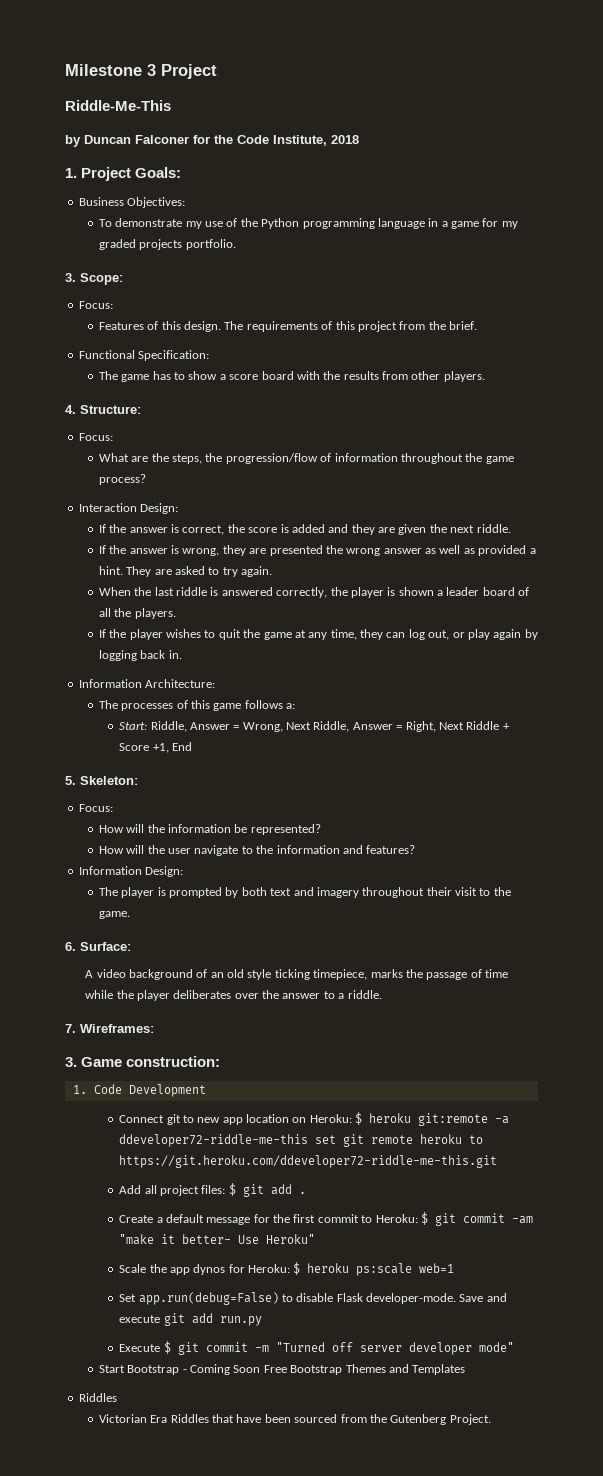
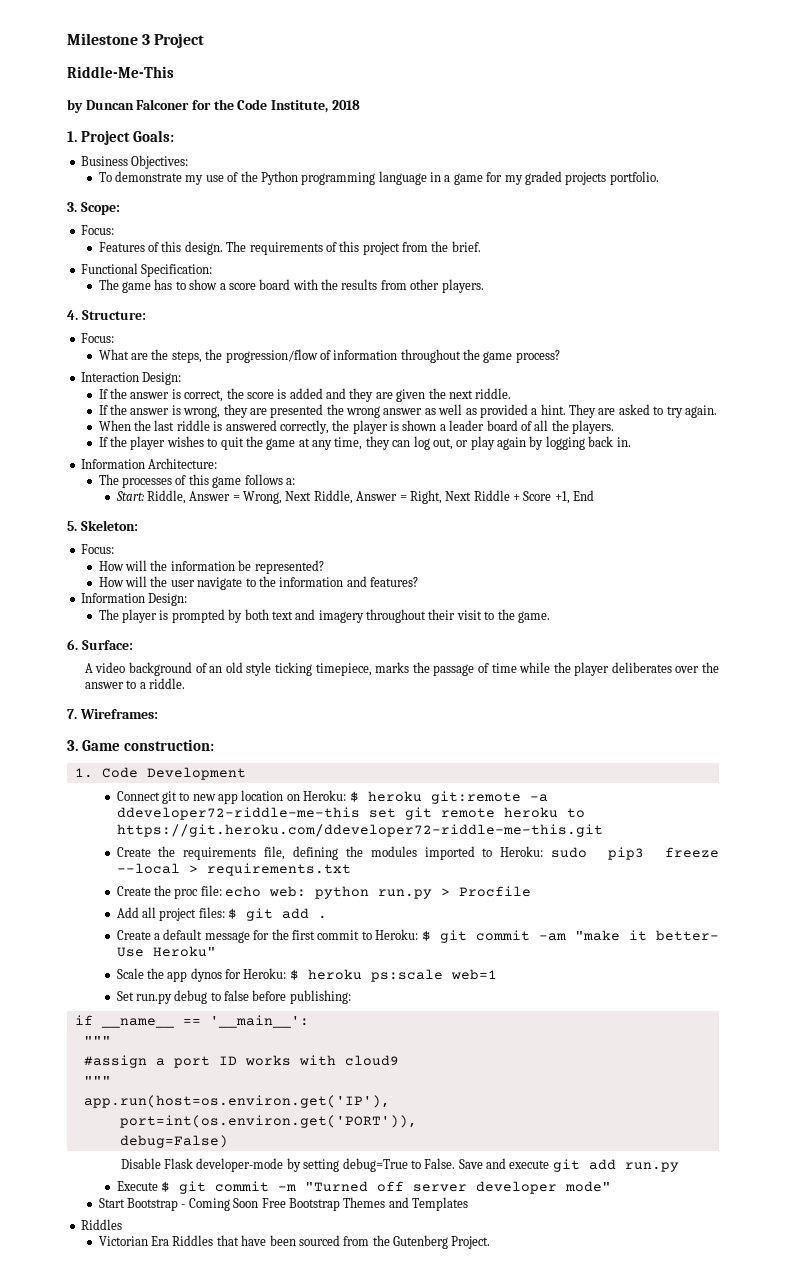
+ Create the requirements file, defining the modules imported to Heroku: sudo pip3 freeze --local > requirements.txt
+ Create the proc file: echo web: python run.py > Procfile
- Set app.run(debug=False) to disable Flask developer-mode.
+ Set run.py debug to false before publishing:
+ if __name__ == '__main__':
+ """
+ #assign a port ID works with cloud9
+ """
+ app.run(host=os.environ.get('IP'),
+ port=int(os.environ.get('PORT')),
+ debug=False)
+ Disable Flask developer-mode by setting debug=True to False.

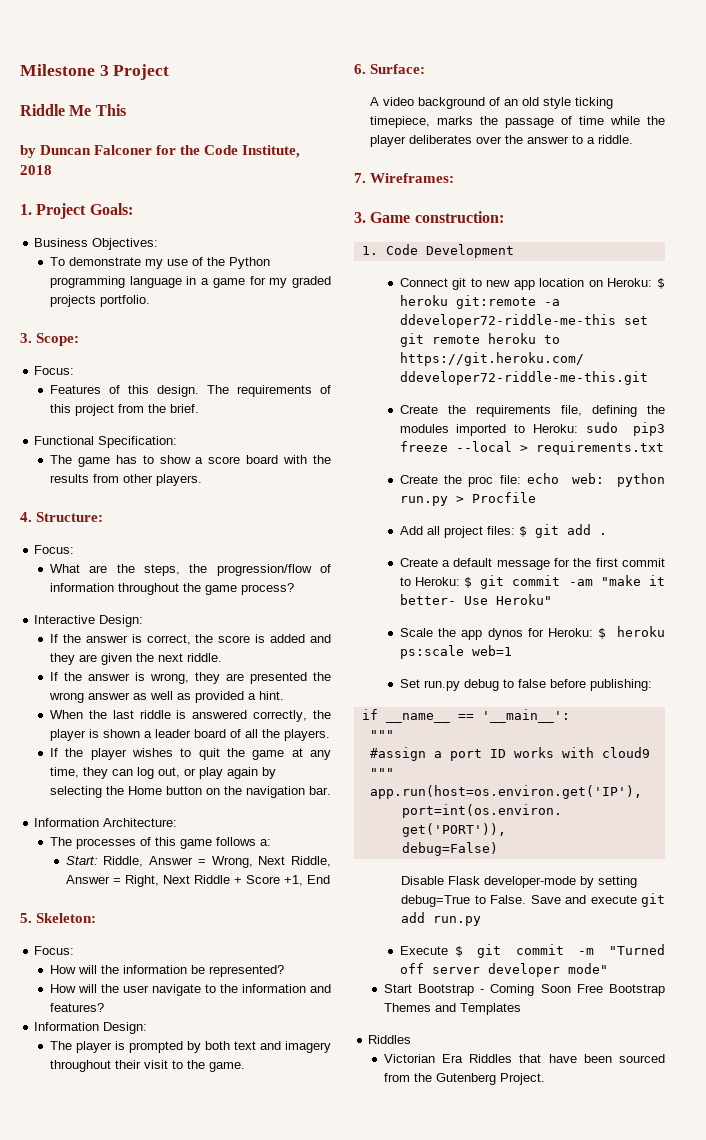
- Riddle-Me-This
+ Riddle Me This
- Interaction Design:
+ Interactive Design:
- They are asked to try again.
- If the player wishes to quit the game at any time, they can log out, or play again by logging back in.
+ If the player wishes to quit the game at any time, they can log out, or play again by selecting the Home button on the navigation bar.

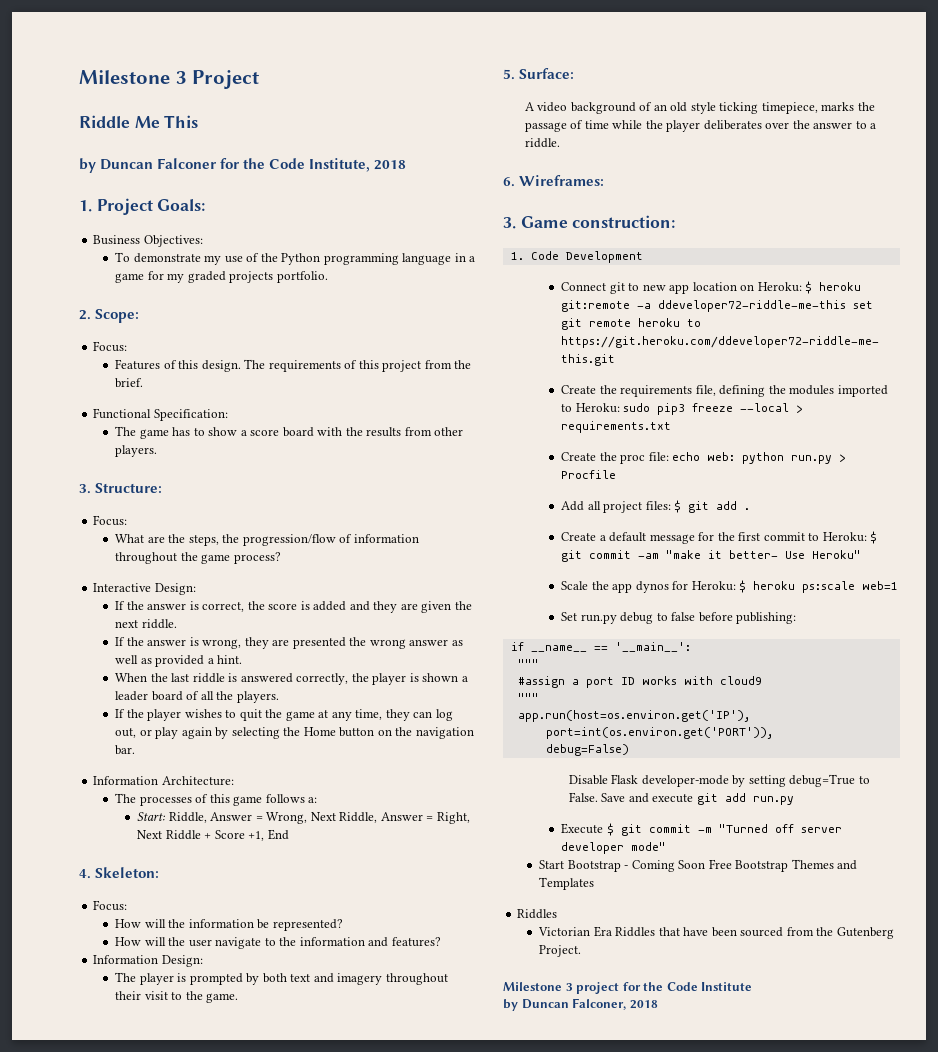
- 3. Scope:
+ 2. Scope:
- 4. Structure:
+ 3. Structure:
- 5. Skeleton:
+ 4. Skeleton:
- 6. Surface:
+ 5. Surface:
- 7. Wireframes:
+ 6. Wireframes:
+ Milestone 3 project for the Code Institute
+ by Duncan Falconer, 2018

